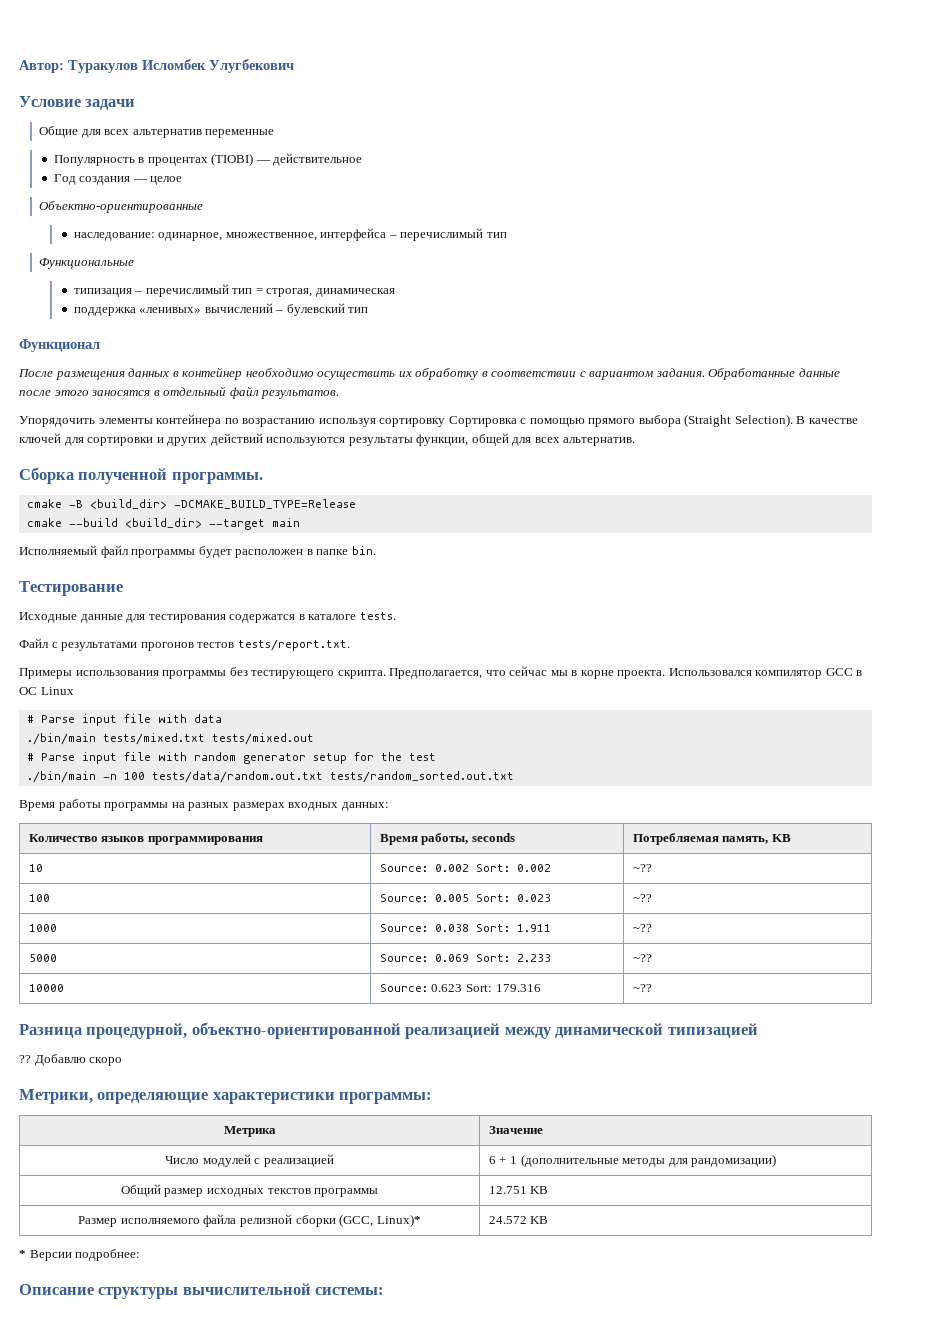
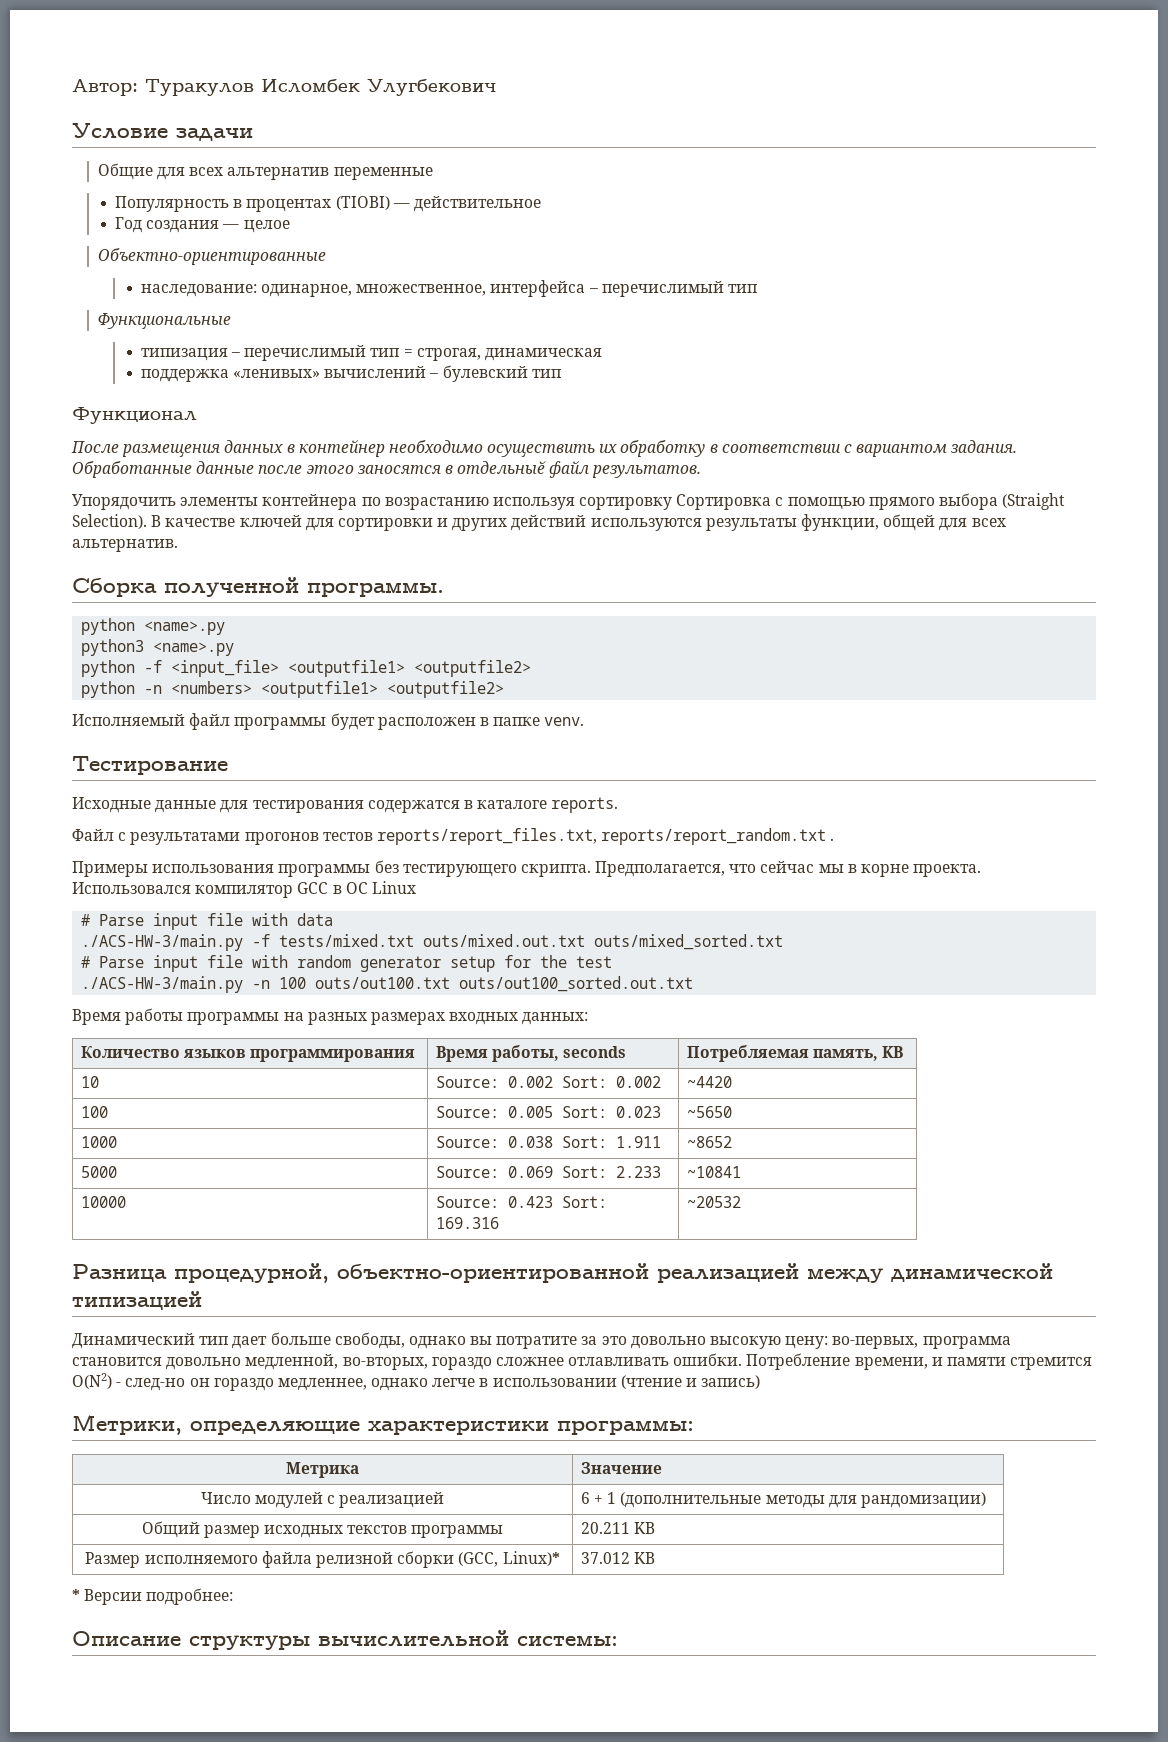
- Обработанные данные после этого заносятся в отдельный файл результатов.
+ Обработанные данные после этого заносятся в отдельныӗ файл результатов.
- cmake -B <build_dir> -DCMAKE_BUILD_TYPE=Release
- cmake --build <build_dir> --target main
+ python <name>.py
+ python3 <name>.py
+ python -f <input_file> <outputfile1> <outputfile2>
+ python -n <numbers> <outputfile1> <outputfile2>
- Исполняемый файл программы будет расположен в папке bin.
+ Исполняемый файл программы будет расположен в папке venv.
- Исходные данные для тестирования содержатся в каталоге tests.
+ Исходные данные для тестирования содержатся в каталоге reports.
- Файл с результатами прогонов тестов tests/report.txt.
+ Файл с результатами прогонов тестов reports/report_files.txt, reports/report_random.txt .
- ./bin/main tests/mixed.txt tests/mixed.out
+ ./ACS-HW-3/main.py -f tests/mixed.txt outs/mixed.out.txt outs/mixed_sorted.txt
- ./bin/main -n 100 tests/data/random.out.txt tests/random_sorted.out.txt
+ ./ACS-HW-3/main.py -n 100 outs/out100.txt outs/out100_sorted.out.txt
- 10 | Source: 0.002 Sort: 0.002 | ~??
+ 10 | Source: 0.002 Sort: 0.002 | ~4420
- 100 | Source: 0.005 Sort: 0.023 | ~??
+ 100 | Source: 0.005 Sort: 0.023 | ~5650
- 1000 | Source: 0.038 Sort: 1.911 | ~??
+ 1000 | Source: 0.038 Sort: 1.911 | ~8652
- 5000 | Source: 0.069 Sort: 2.233 | ~??
+ 5000 | Source: 0.069 Sort: 2.233 | ~10841
- 10000 | Source: 0.623 Sort: 179.316 | ~??
+ 10000 | Source: 0.423 Sort: 169.316 | ~20532
- ?? Добавлю скоро
+ Динамический тип дает больше свободы, однако вы потратите за это довольно высокую цену: во-первых, программа становится довольно медленной, во-вторых, гораздо сложнее отлавливать ошибки. Потребление времени, и памяти стремится O(N2) - след-но он гораздо медленнее, однако легче в использовании (чтение и запись)
- Общий размер исходных текстов программы | 12.751 KB
+ Общий размер исходных текстов программы | 20.211 KB
- Размер исполняемого файла релизной сборки (GCC, Linux)* | 24.572 KB
+ Размер исполняемого файла релизной сборки (GCC, Linux)* | 37.012 KB

